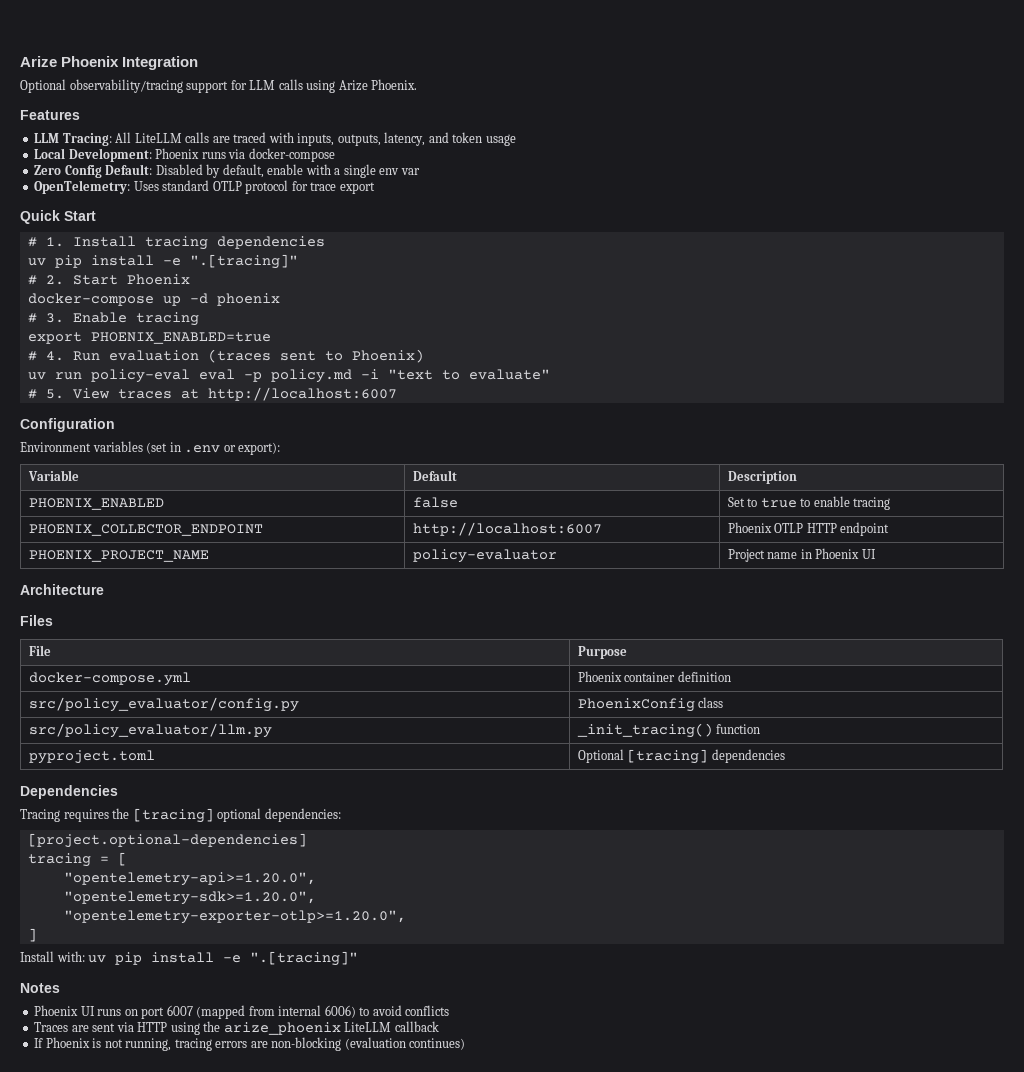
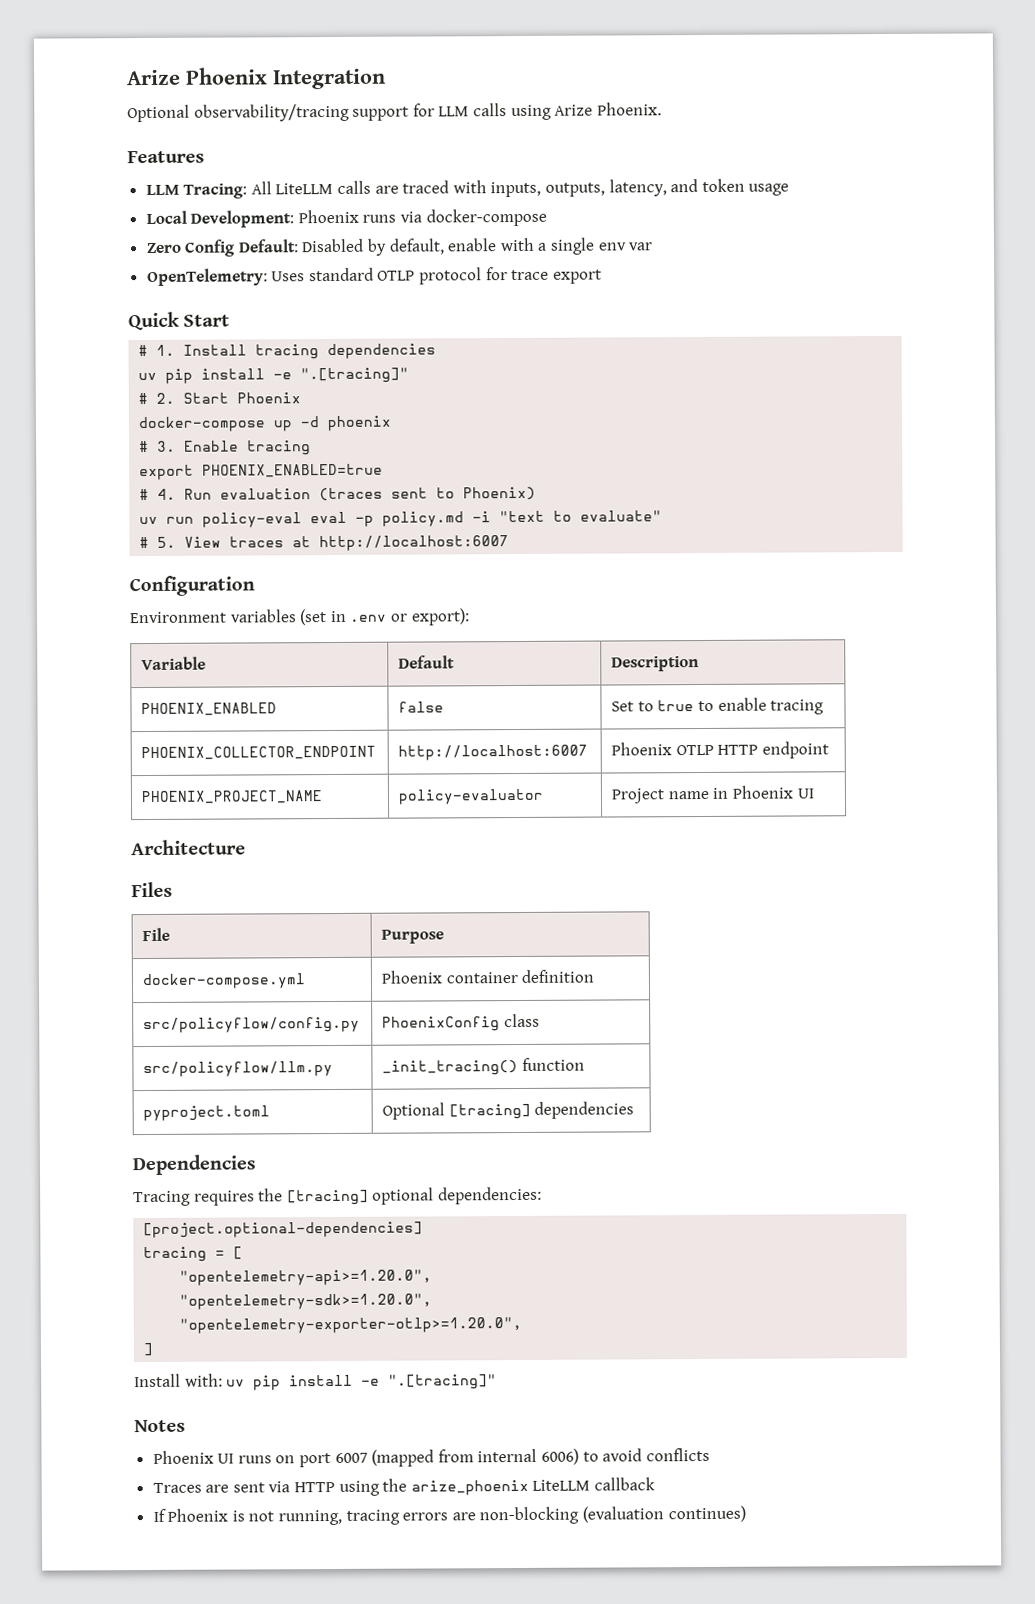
- src/policy_evaluator/config.py | PhoenixConfig class
+ src/policyflow/config.py | PhoenixConfig class
- src/policy_evaluator/llm.py | _init_tracing() function
+ src/policyflow/llm.py | _init_tracing() function

